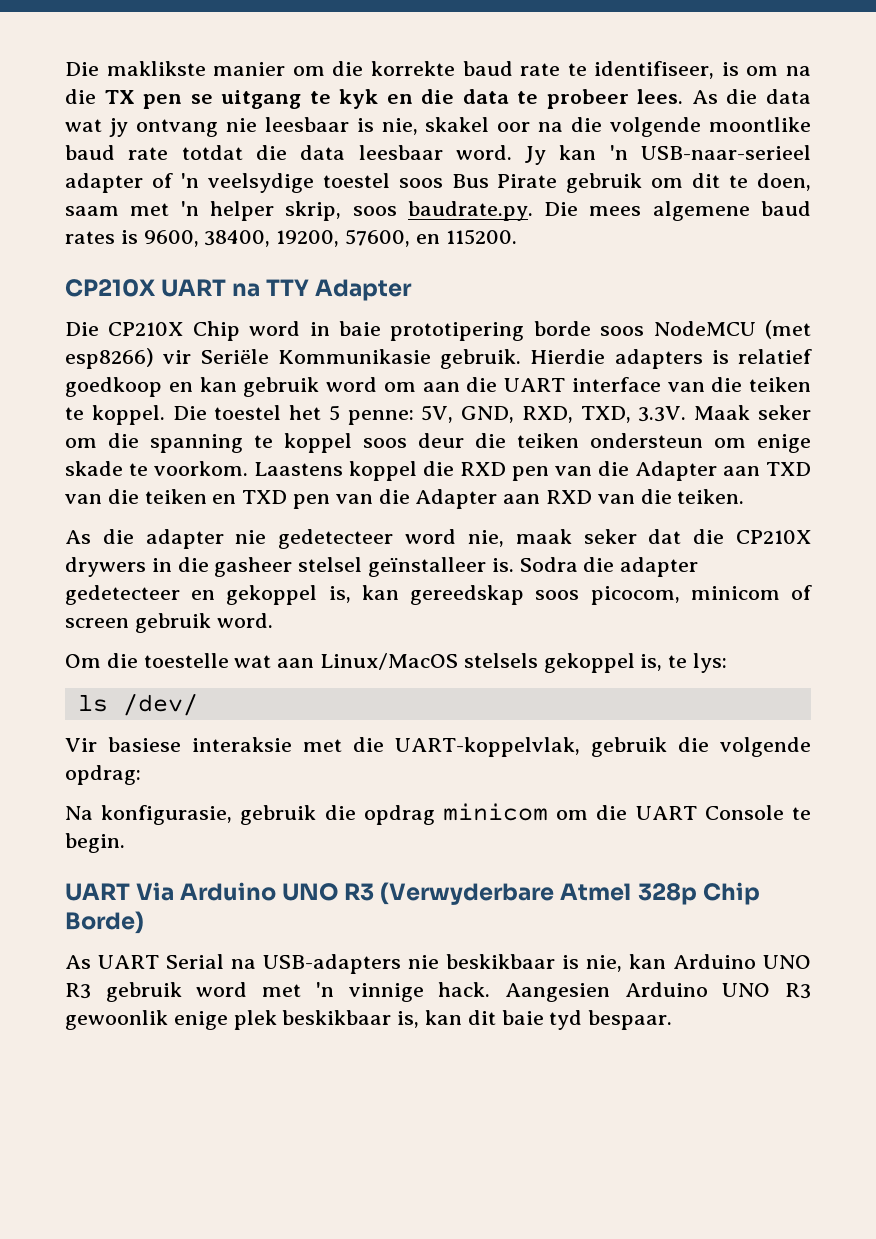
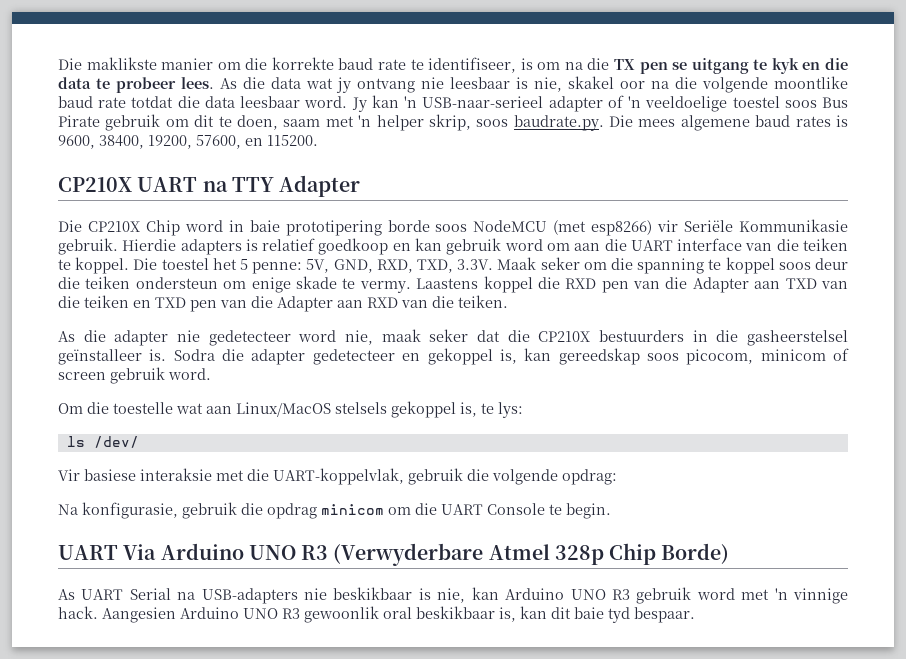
- Jy kan 'n USB-naar-serieel adapter of 'n veelsydige toestel soos Bus Pirate gebruik om dit te doen, saam met 'n helper skrip, soos baudrate.py. Die mees algemene baud rates is 9600, 38400, 19200, 57600, en 115200.
+ Jy kan 'n USB-naar-serieel adapter of 'n veeldoelige toestel soos Bus Pirate gebruik om dit te doen, saam met 'n helper skrip, soos baudrate.py. Die mees algemene baud rates is 9600, 38400, 19200, 57600, en 115200.
- Die toestel het 5 penne: 5V, GND, RXD, TXD, 3.3V. Maak seker om die spanning te koppel soos deur die teiken ondersteun om enige skade te voorkom.
+ Die toestel het 5 penne: 5V, GND, RXD, TXD, 3.3V. Maak seker om die spanning te koppel soos deur die teiken ondersteun om enige skade te vermy.
- As die adapter nie gedetecteer word nie, maak seker dat die CP210X drywers in die gasheer stelsel geïnstalleer is.
+ As die adapter nie gedetecteer word nie, maak seker dat die CP210X bestuurders in die gasheerstelsel geïnstalleer is.
- Aangesien Arduino UNO R3 gewoonlik enige plek beskikbaar is, kan dit baie tyd bespaar.
+ Aangesien Arduino UNO R3 gewoonlik oral beskikbaar is, kan dit baie tyd bespaar.

